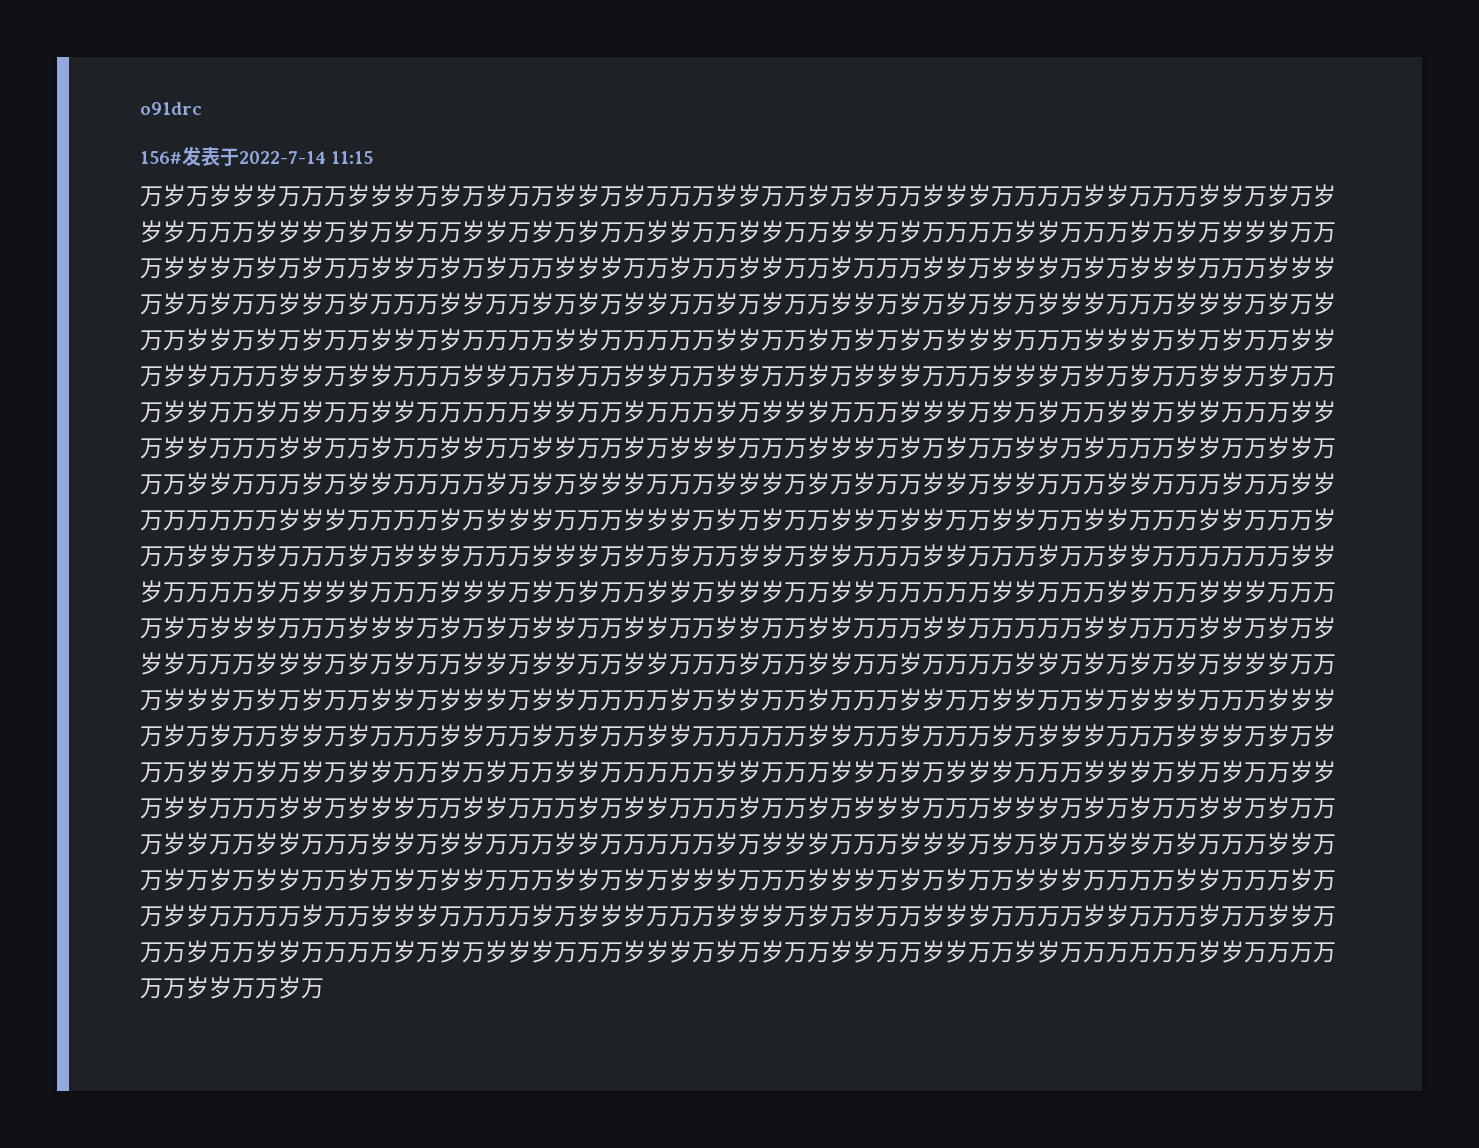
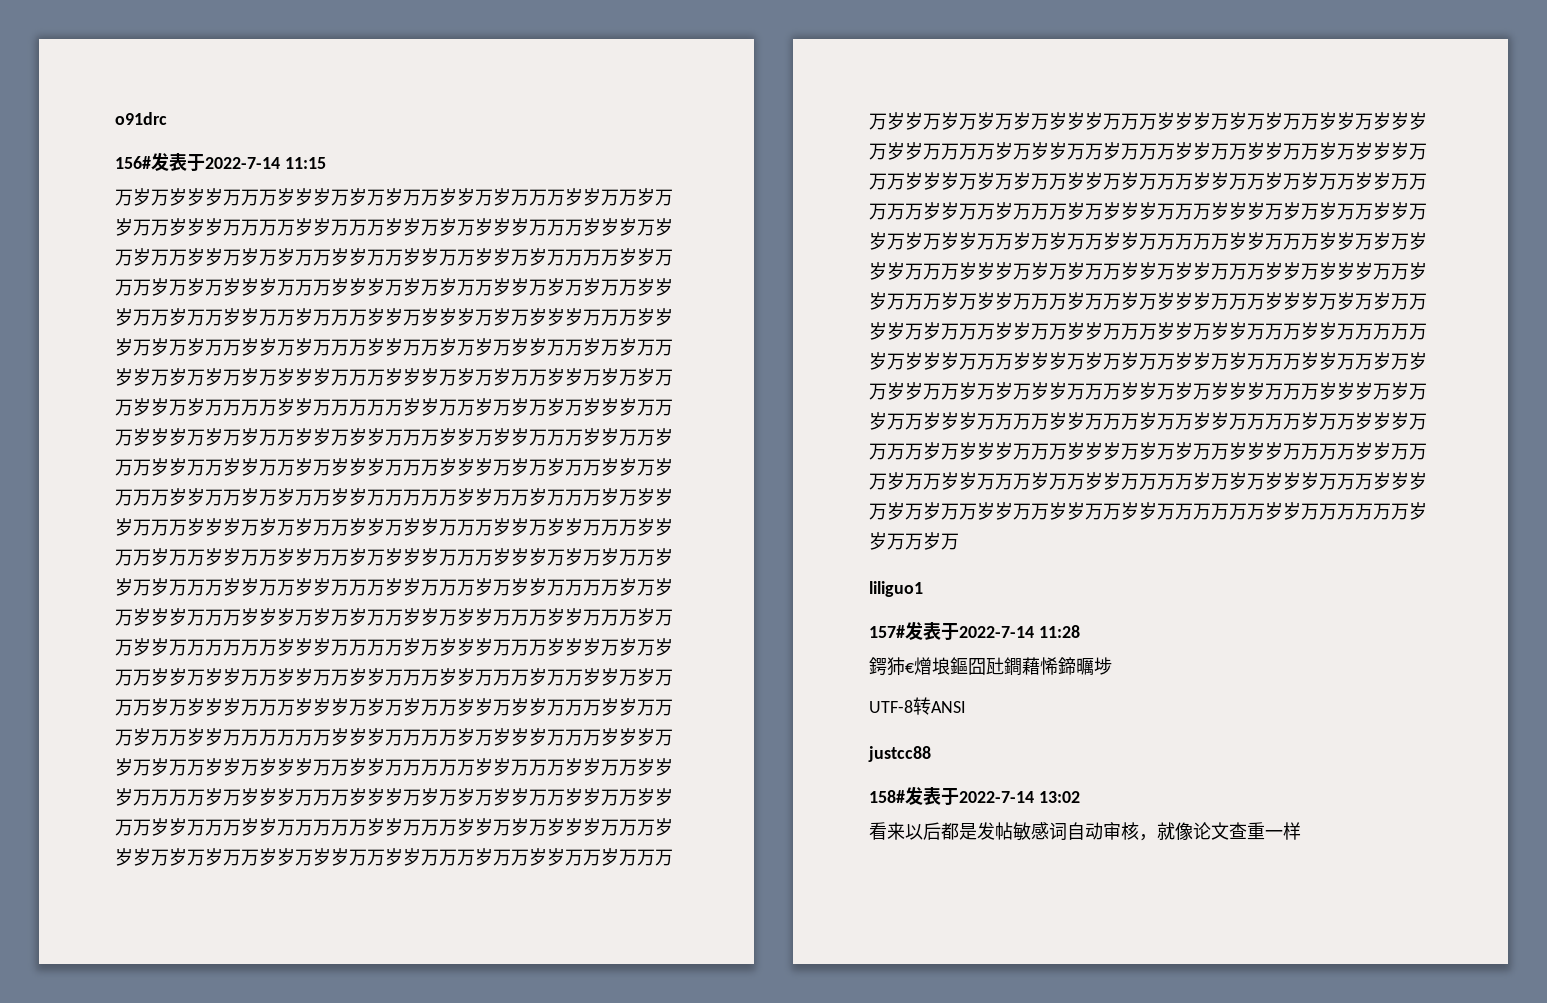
+ liliguo1
+ 157#发表于2022-7-14 11:28
+ 鍔犻€熷埌鏂囧瓧鐧藉悕鍗曞埗
+ UTF-8转ANSI
+ justcc88
+ 158#发表于2022-7-14 13:02
+ 看来以后都是发帖敏感词自动审核，就像论文查重一样

